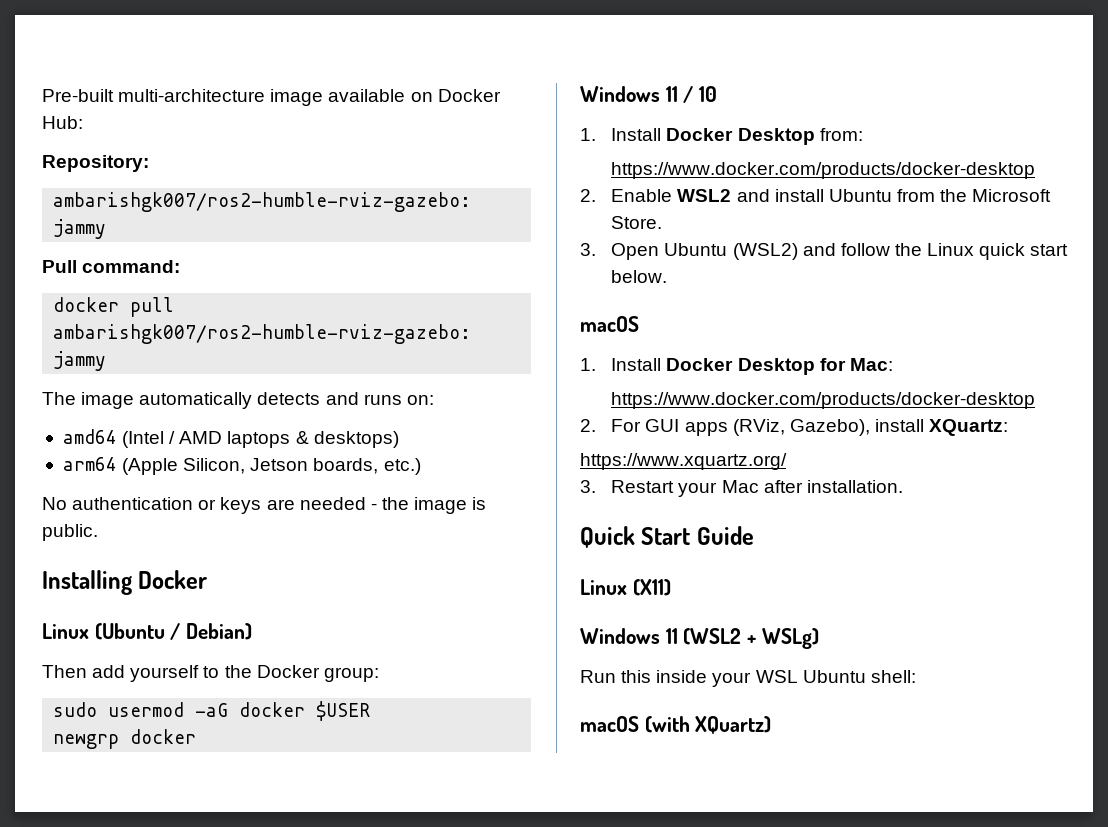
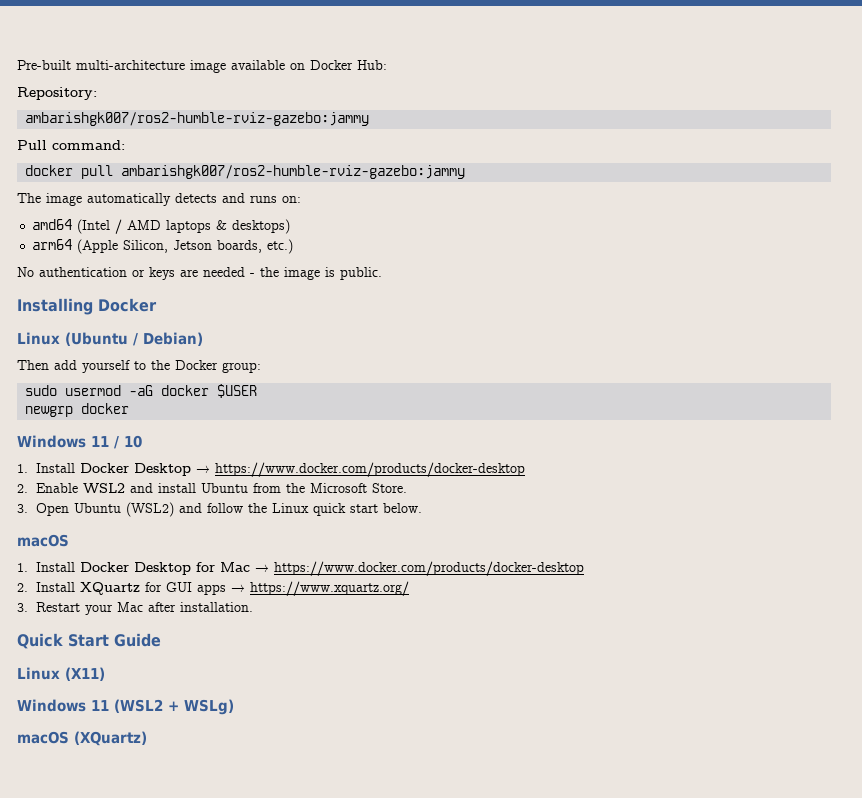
- 1. Install Docker Desktop from:
- https://www.docker.com/products/docker-desktop
+ 1. Install Docker Desktop → https://www.docker.com/products/docker-desktop
- 1. Install Docker Desktop for Mac:
- https://www.docker.com/products/docker-desktop
- 2. For GUI apps (RViz, Gazebo), install XQuartz:
- https://www.xquartz.org/
+ 1. Install Docker Desktop for Mac → https://www.docker.com/products/docker-desktop
+ 2. Install XQuartz for GUI apps → https://www.xquartz.org/
- Run this inside your WSL Ubuntu shell:
- macOS (with XQuartz)
+ macOS (XQuartz)

